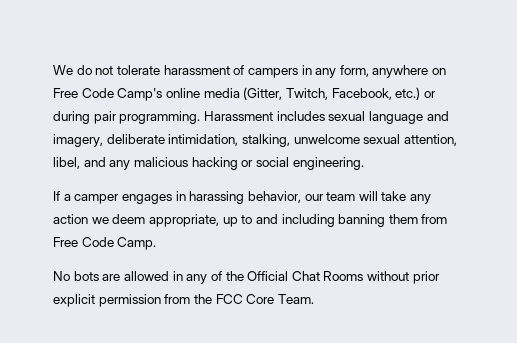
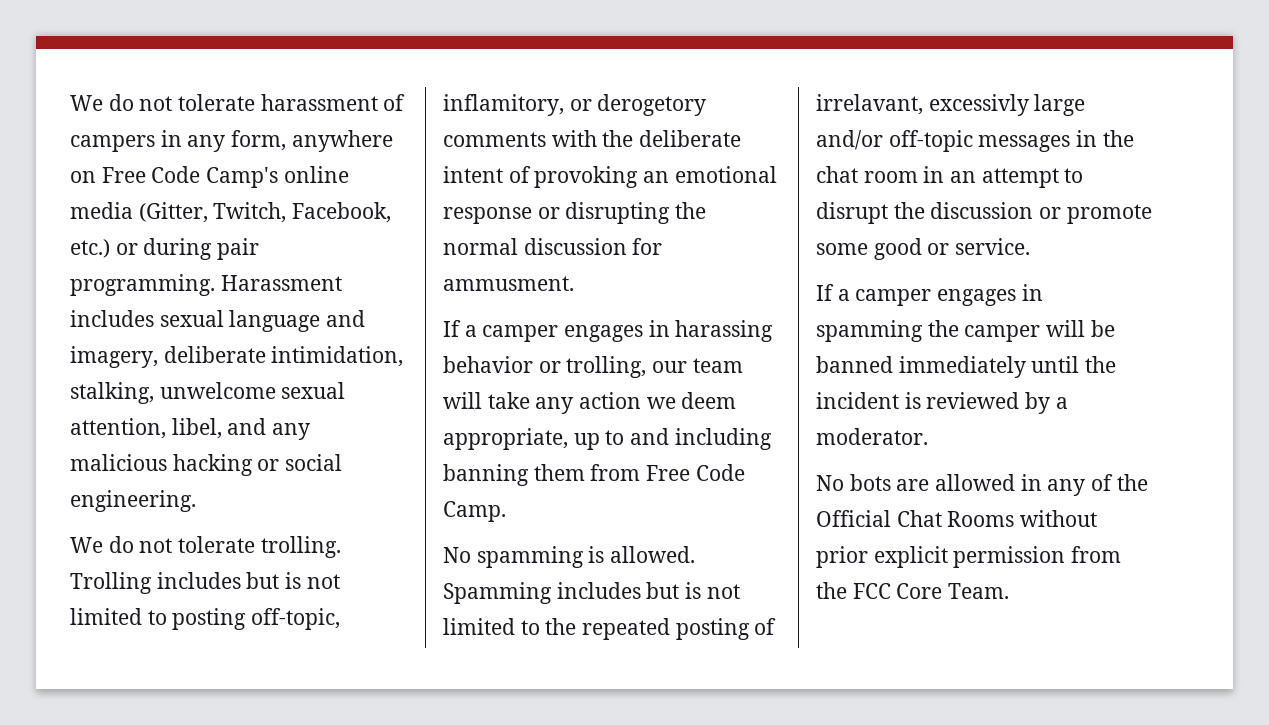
+ We do not tolerate trolling. Trolling includes but is not limited to posting off-topic, inflamitory, or derogetory comments with the deliberate intent of provoking an emotional response or disrupting the normal discussion for ammusment.
- If a camper engages in harassing behavior, our team will take any action we deem appropriate, up to and including banning them from Free Code Camp.
+ If a camper engages in harassing behavior or trolling, our team will take any action we deem appropriate, up to and including banning them from Free Code Camp.
+ No spamming is allowed. Spamming includes but is not limited to the repeated posting of irrelavant, excessivly large and/or off-topic messages in the chat room in an attempt to disrupt the discussion or promote some good or service.
+ If a camper engages in spamming the camper will be banned immediately until the incident is reviewed by a moderator.

